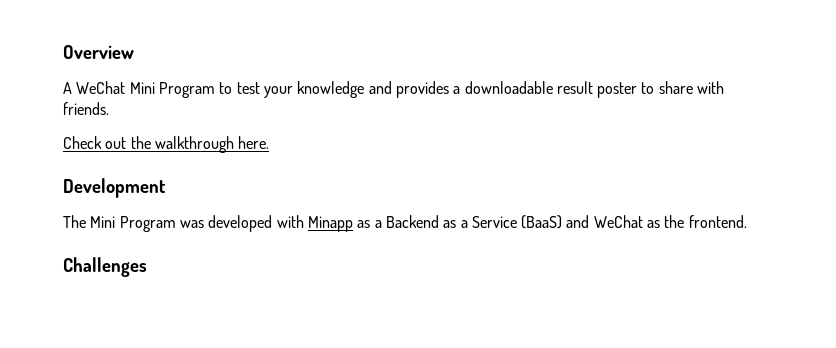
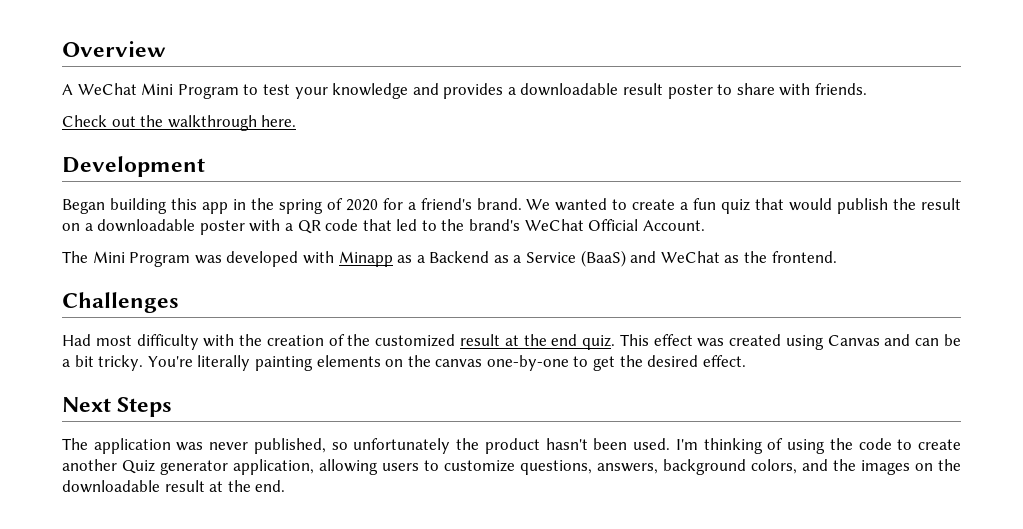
+ Began building this app in the spring of 2020 for a friend's brand. We wanted to create a fun quiz that would publish the result on a downloadable poster with a QR code that led to the brand's WeChat Official Account.
+ Had most difficulty with the creation of the customized result at the end quiz. This effect was created using Canvas and can be a bit tricky. You're literally painting elements on the canvas one-by-one to get the desired effect.
+ Next Steps
+ The application was never published, so unfortunately the product hasn't been used. I'm thinking of using the code to create another Quiz generator application, allowing users to customize questions, answers, background colors, and the images on the downloadable result at the end.

